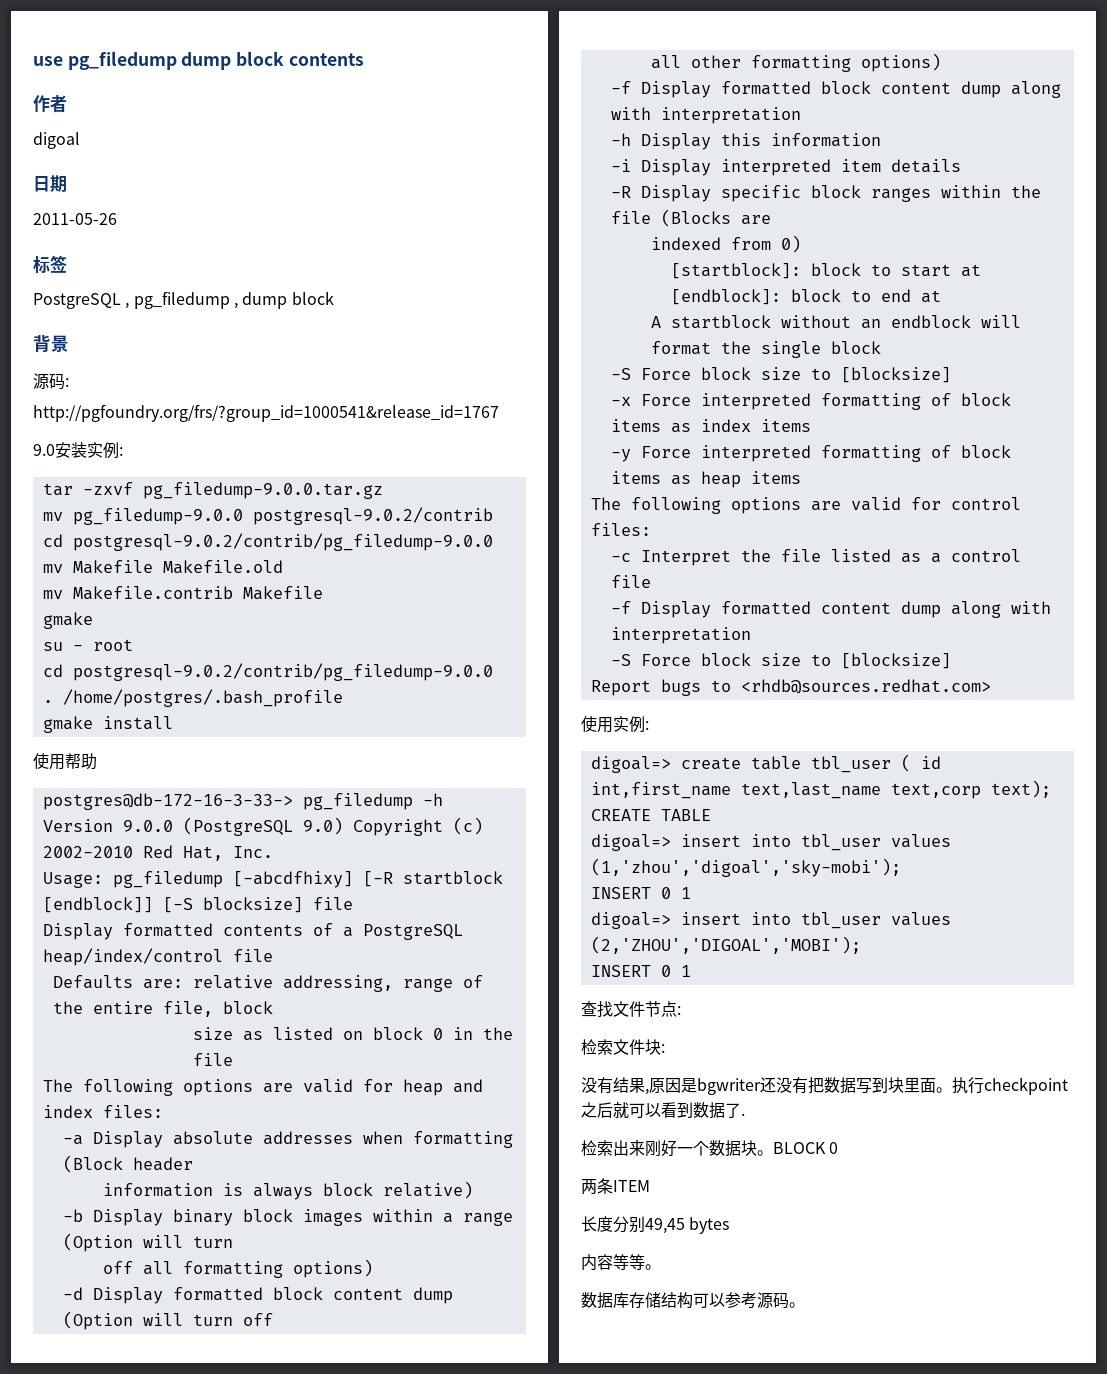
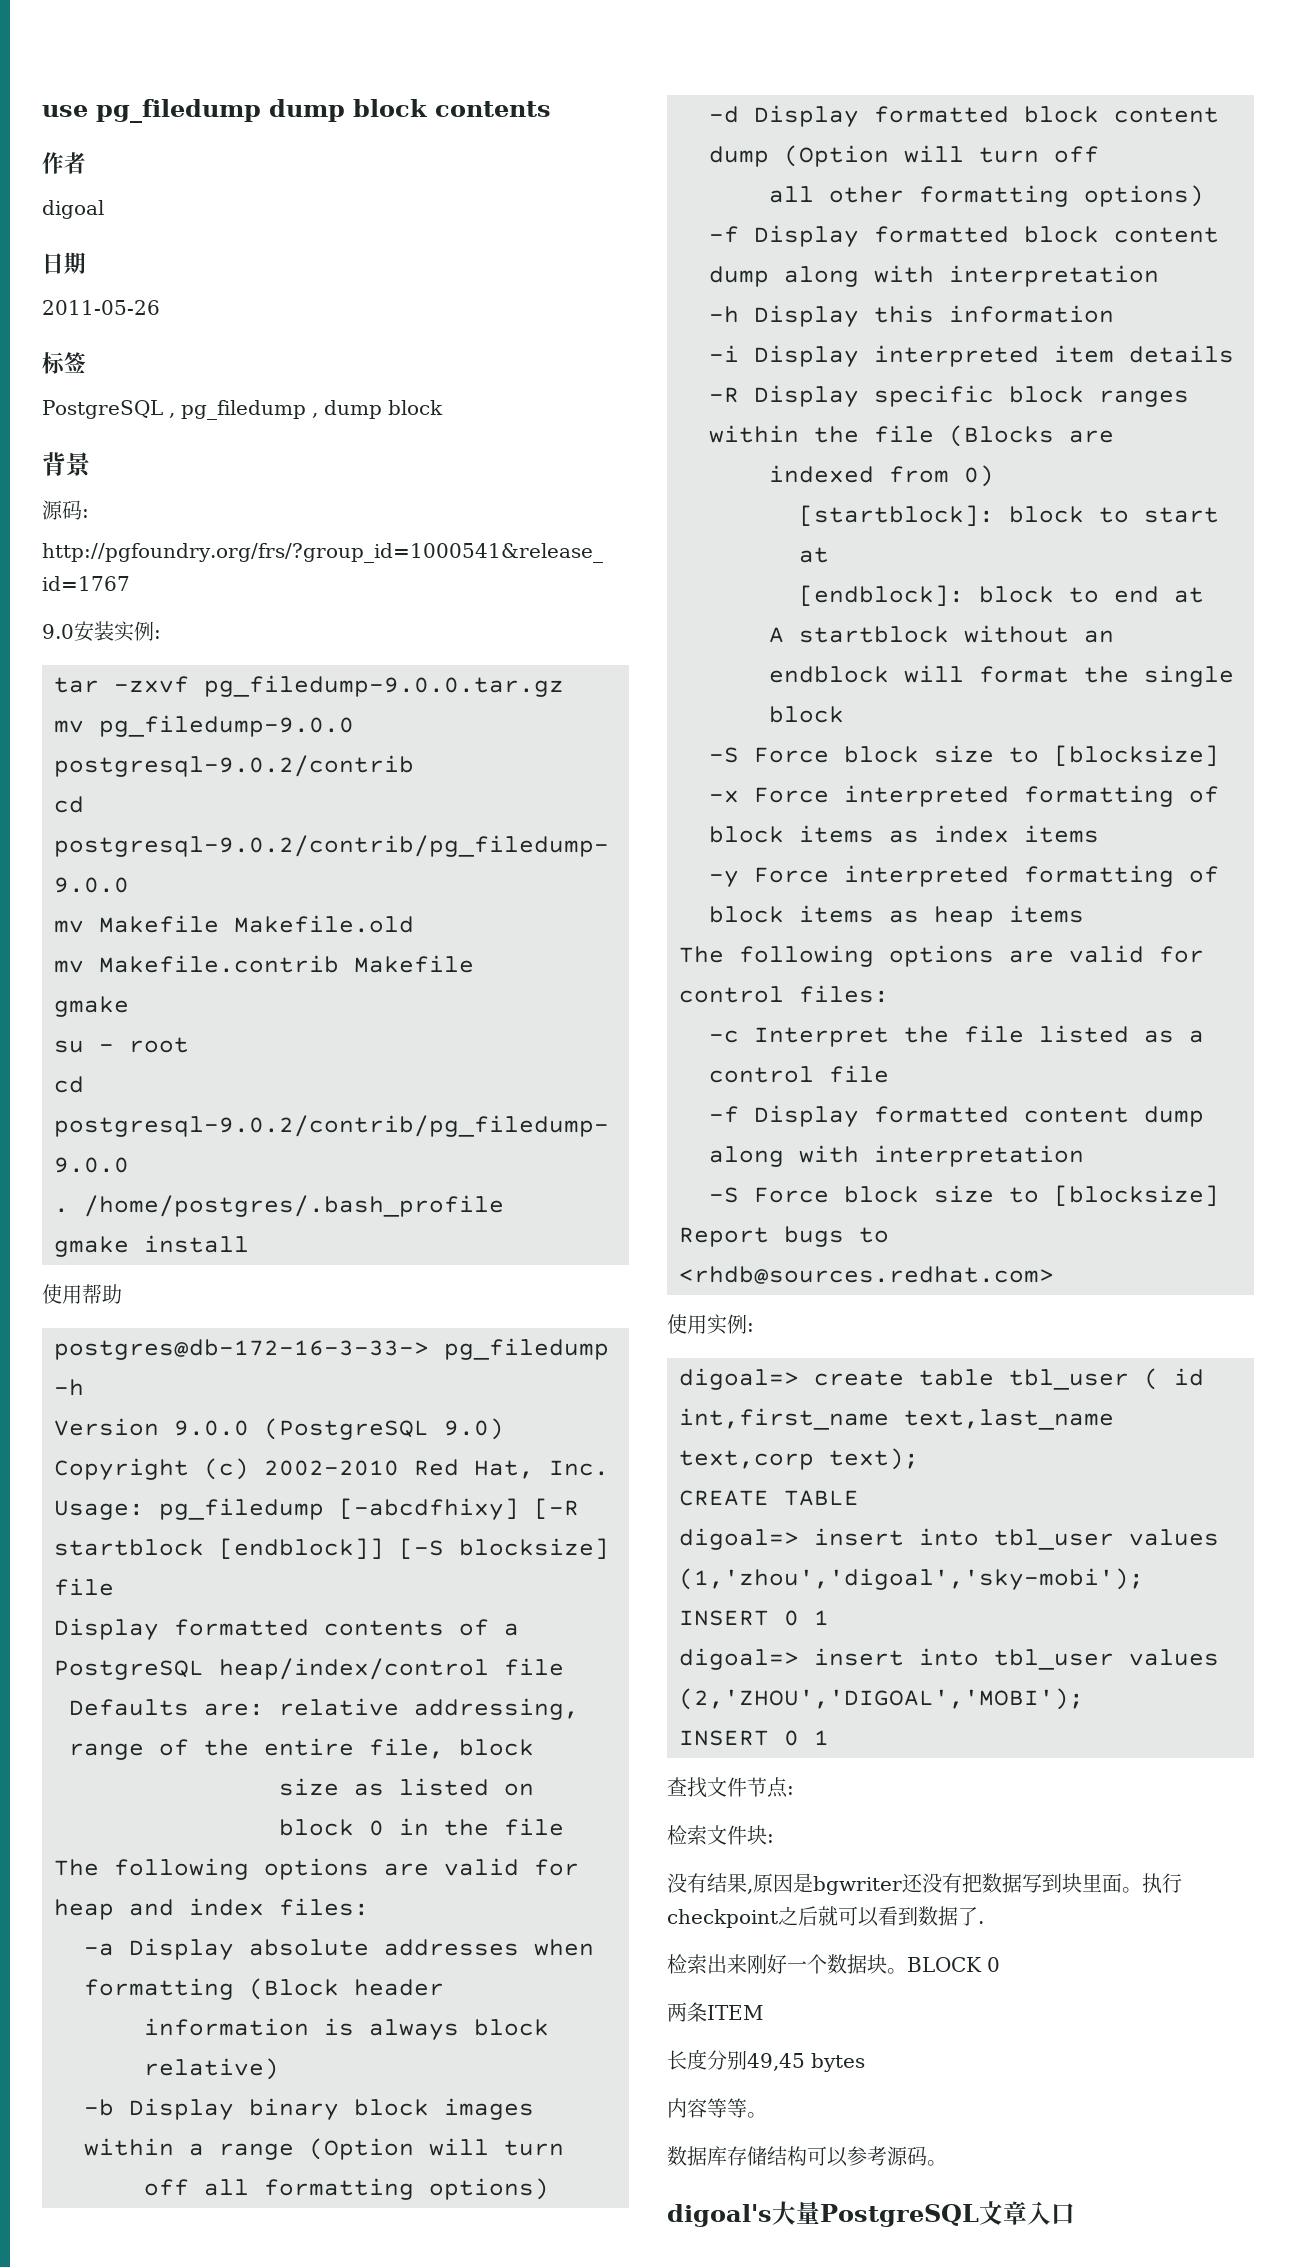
+ digoal's大量PostgreSQL文章入口

